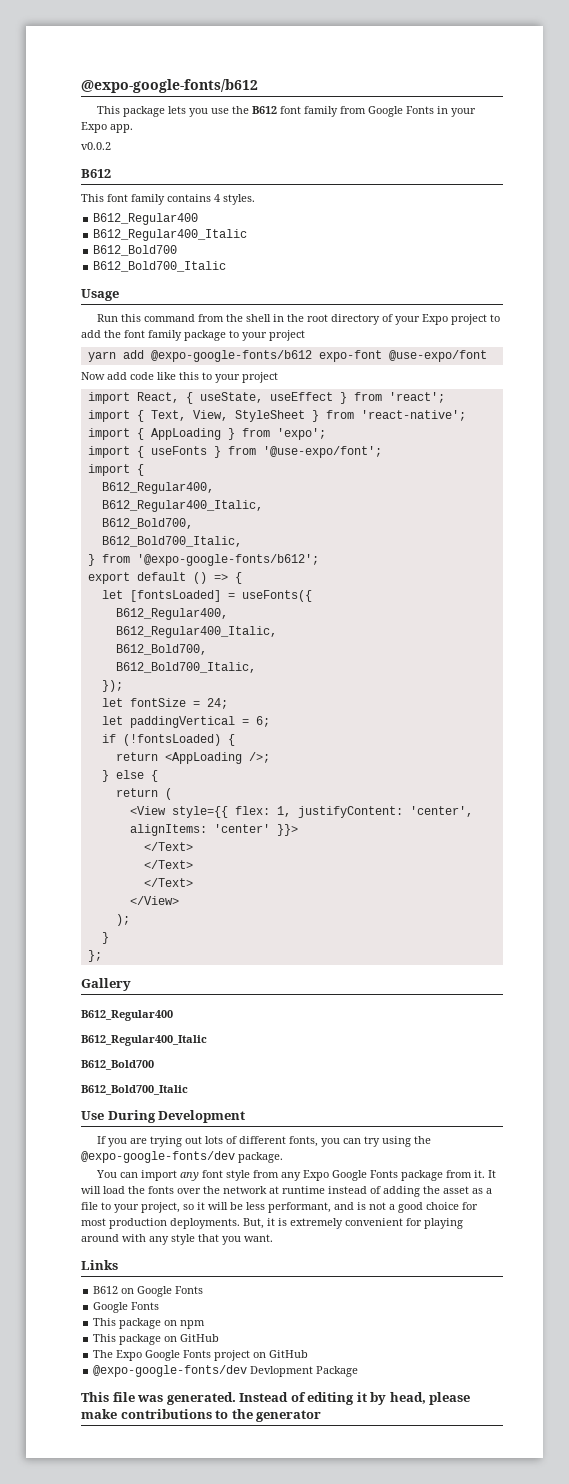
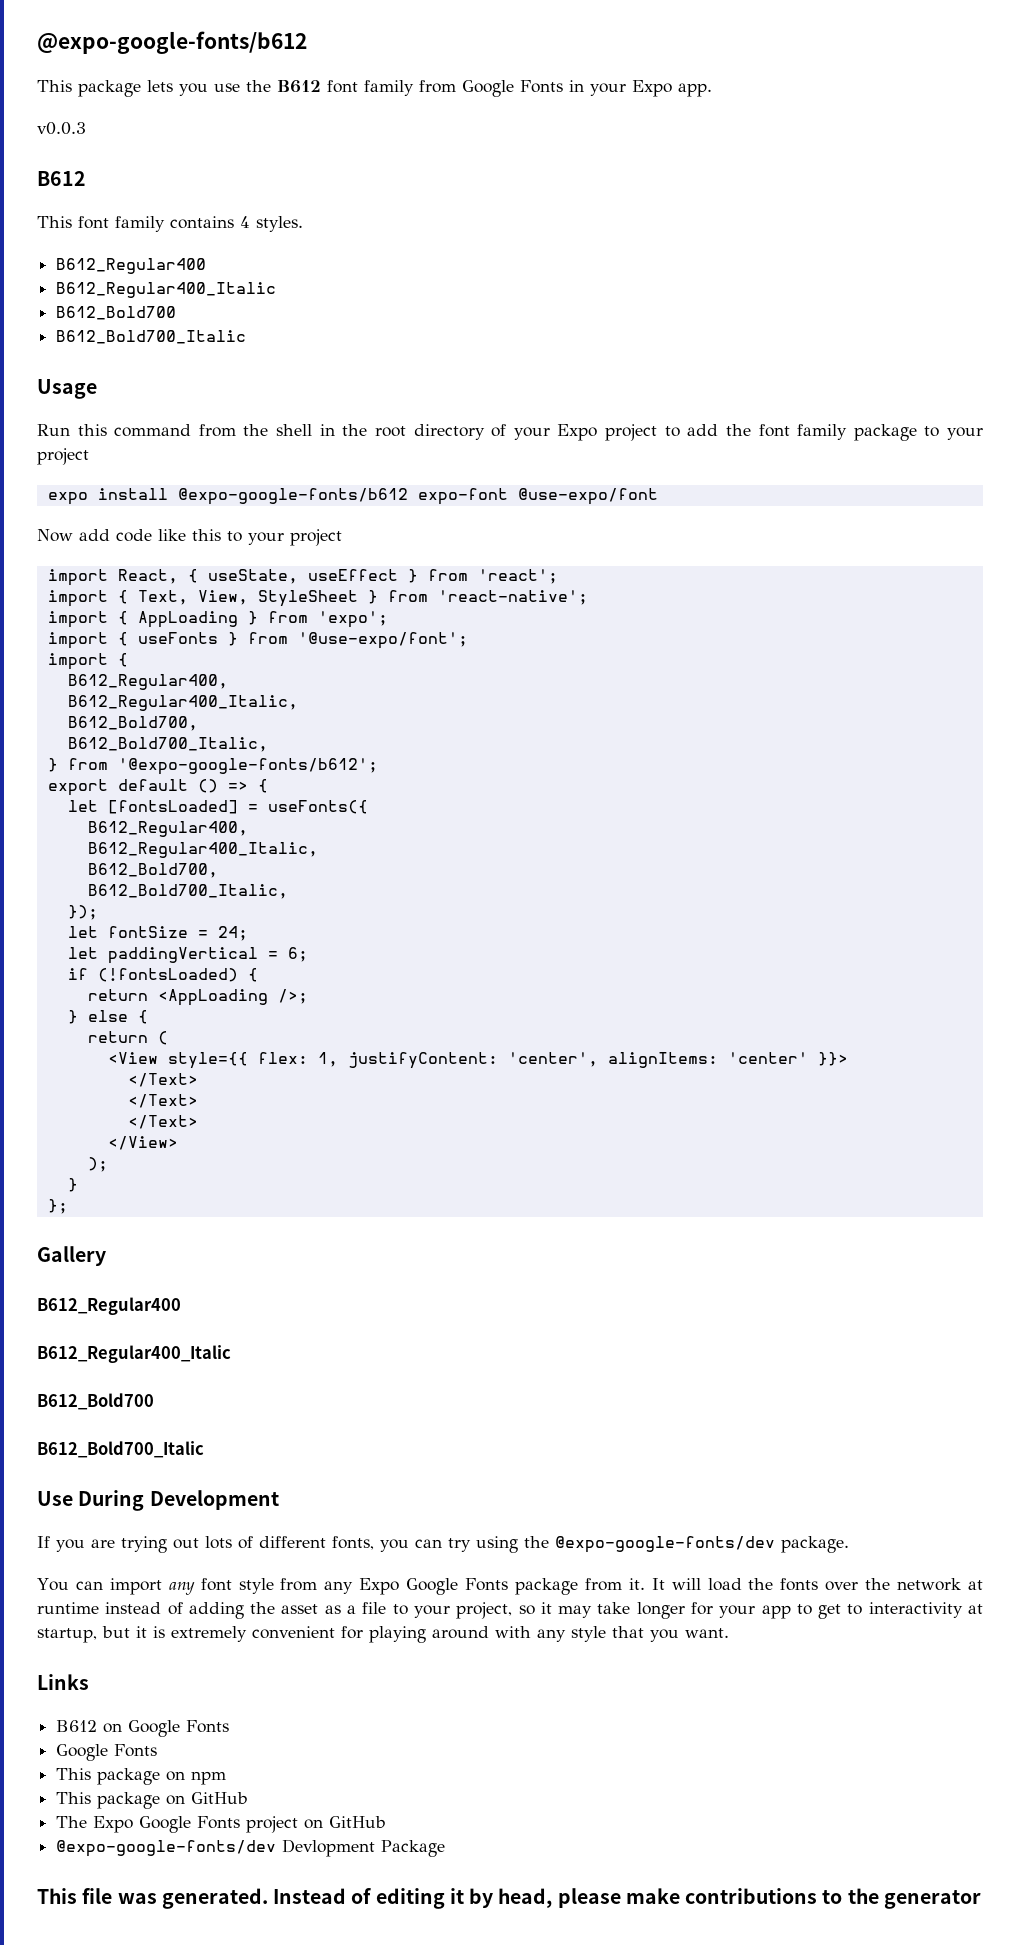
- v0.0.2
+ v0.0.3
- yarn add @expo-google-fonts/b612 expo-font @use-expo/font
+ expo install @expo-google-fonts/b612 expo-font @use-expo/font
- It will load the fonts over the network at runtime instead of adding the asset as a file to your project, so it will be less performant, and is not a good choice for most production deployments. But, it is extremely convenient for playing around with any style that you want.
+ It will load the fonts over the network at runtime instead of adding the asset as a file to your project, so it may take longer for your app to get to interactivity at startup, but it is extremely convenient for playing around with any style that you want.

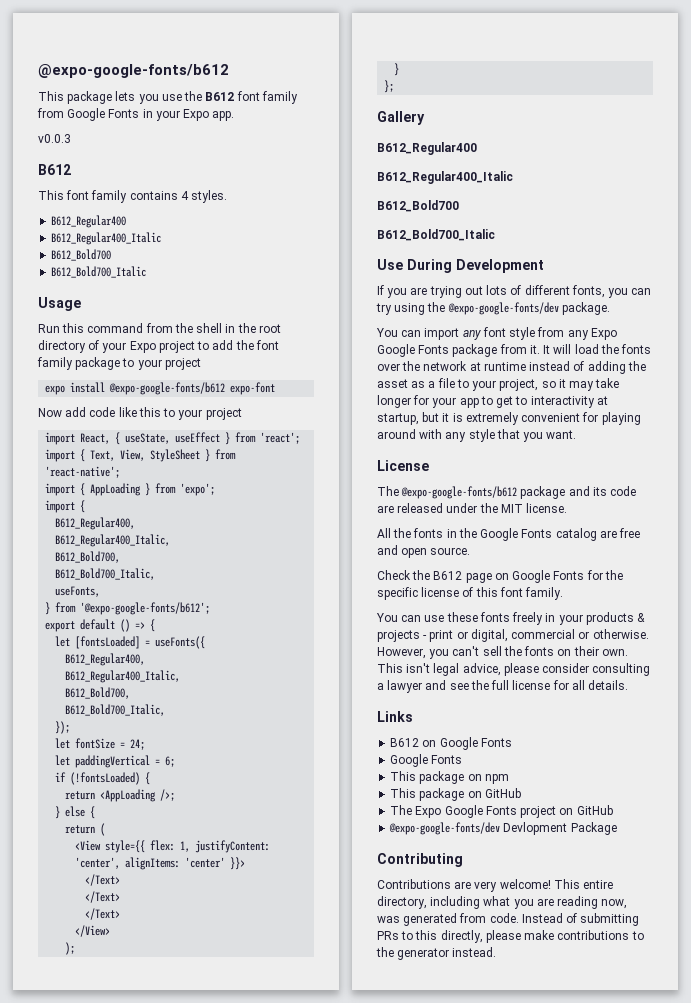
- expo install @expo-google-fonts/b612 expo-font @use-expo/font
+ expo install @expo-google-fonts/b612 expo-font
- import { useFonts } from '@use-expo/font';
+ useFonts,
+ License
+ The @expo-google-fonts/b612 package and its code are released under the MIT license.
+ All the fonts in the Google Fonts catalog are free and open source.
+ Check the B612 page on Google Fonts for the specific license of this font family.
+ You can use these fonts freely in your products & projects - print or digital, commercial or otherwise. However, you can't sell the fonts on their own. This isn't legal advice, please consider consulting a lawyer and see the full license for all details.
- This file was generated. Instead of editing it by head, please make contributions to the generator
+ Contributing
+ Contributions are very welcome! This entire directory, including what you are reading now, was generated from code. Instead of submitting PRs to this directly, please make contributions to the generator instead.

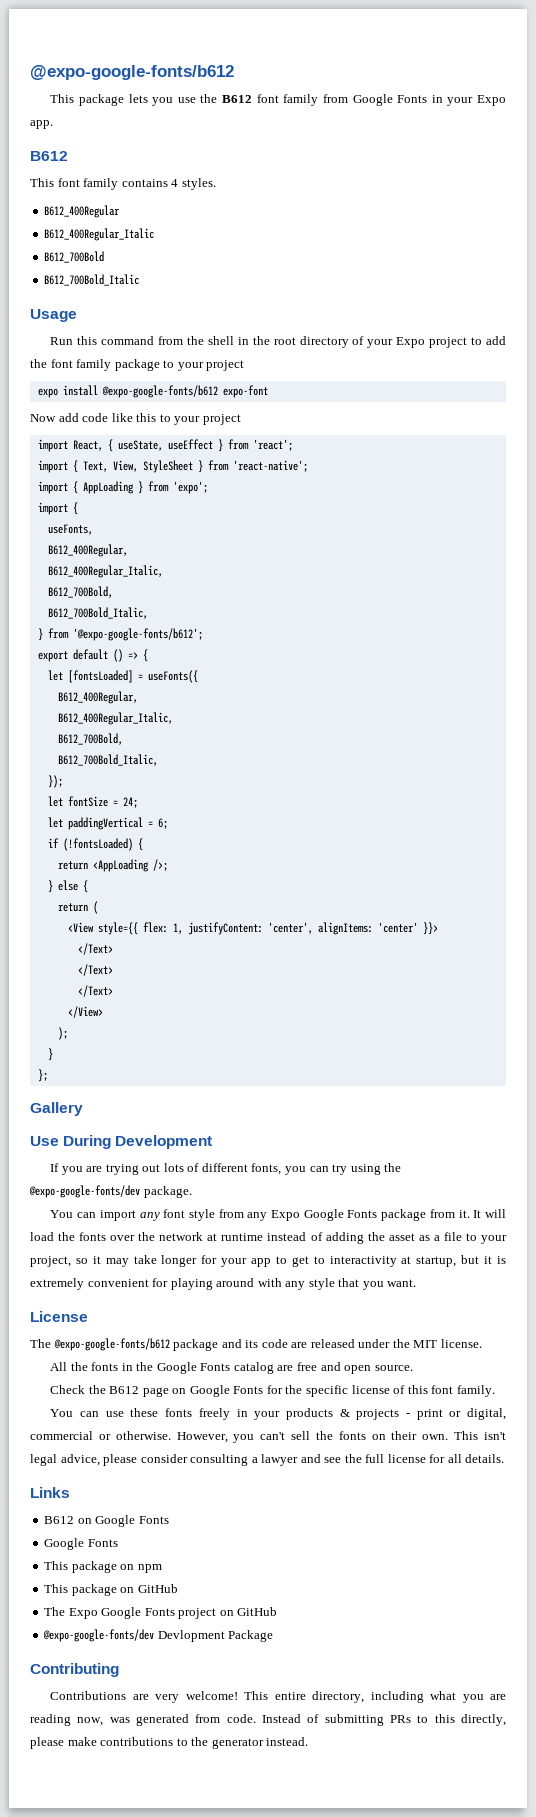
- v0.0.3
  This font family contains 4 styles.
- B612_Regular400
- B612_Regular400_Italic
- B612_Bold700
- B612_Bold700_Italic
+ B612_400Regular
+ B612_400Regular_Italic
+ B612_700Bold
+ B612_700Bold_Italic
  import { AppLoading } from 'expo';
  import {
- B612_Regular400,
- B612_Regular400_Italic,
- B612_Bold700,
- B612_Bold700_Italic,
  useFonts,
+ B612_400Regular,
+ B612_400Regular_Italic,
+ B612_700Bold,
+ B612_700Bold_Italic,
  let [fontsLoaded] = useFonts({
- B612_Regular400,
- B612_Regular400_Italic,
- B612_Bold700,
- B612_Bold700_Italic,
+ B612_400Regular,
+ B612_400Regular_Italic,
+ B612_700Bold,
+ B612_700Bold_Italic,
  Gallery
- B612_Regular400
- B612_Regular400_Italic
- B612_Bold700
- B612_Bold700_Italic

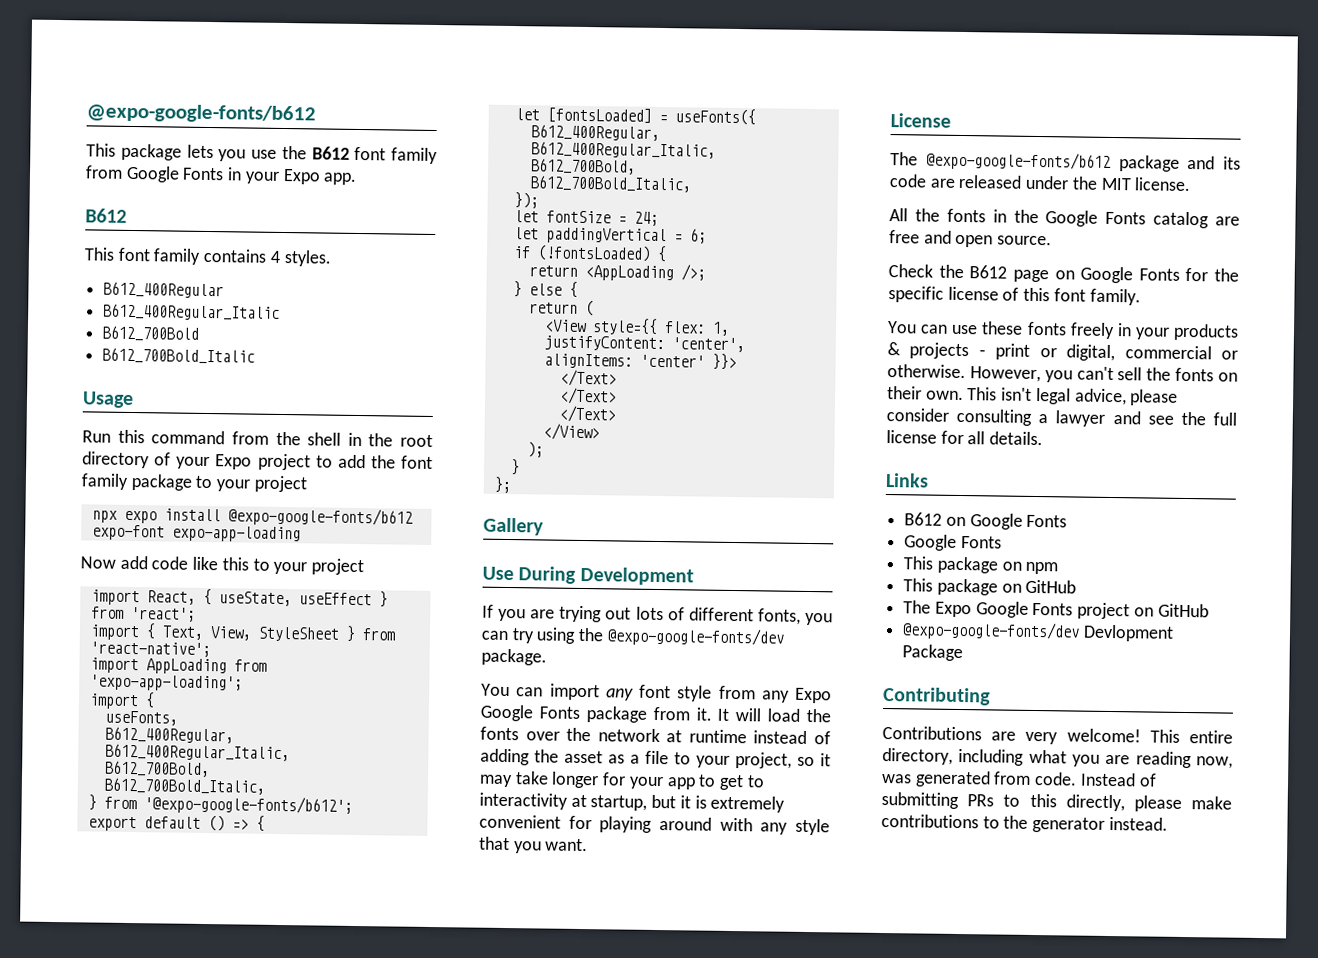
- expo install @expo-google-fonts/b612 expo-font
+ npx expo install @expo-google-fonts/b612 expo-font expo-app-loading
- import { AppLoading } from 'expo';
+ import AppLoading from 'expo-app-loading';

